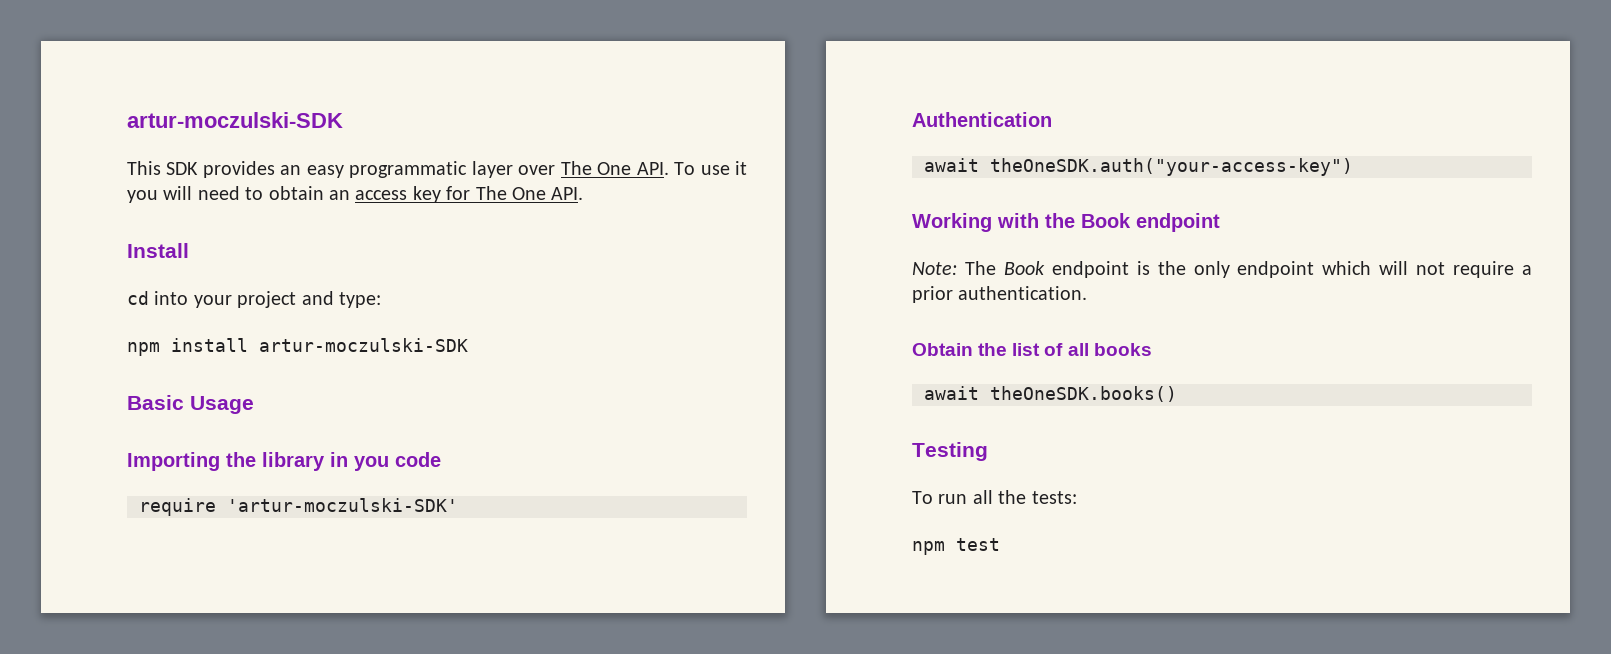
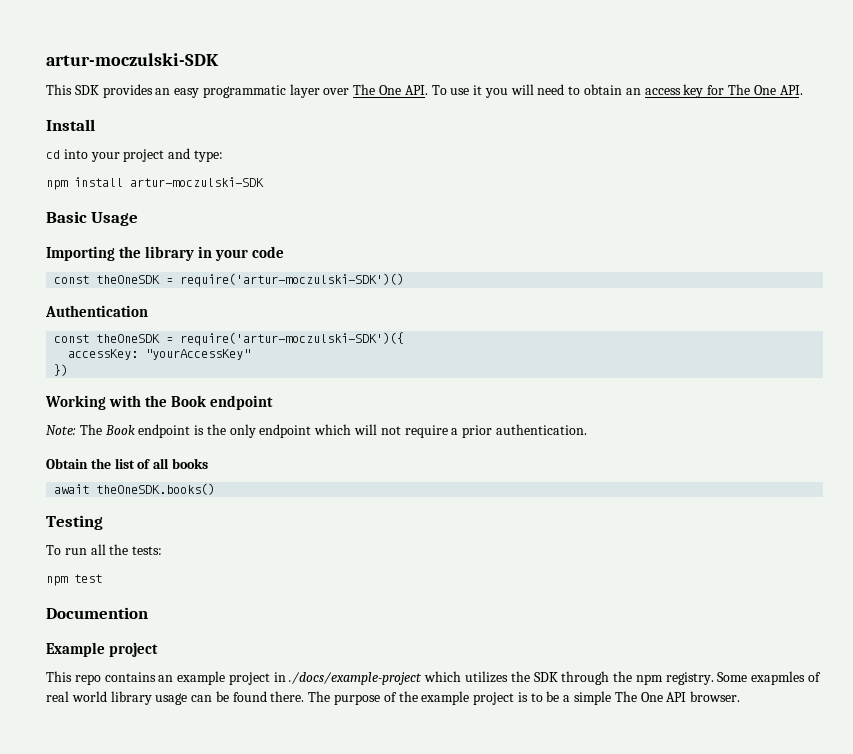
- Importing the library in you code
+ Importing the library in your code
- require 'artur-moczulski-SDK'
+ const theOneSDK = require('artur-moczulski-SDK')()
  Authentication
- await theOneSDK.auth("your-access-key")
+ const theOneSDK = require('artur-moczulski-SDK')({
+ accessKey: "yourAccessKey"
+ })
+ Documention
+ Example project
+ This repo contains an example project in ./docs/example-project which utilizes the SDK through the npm registry. Some exapmles of real world library usage can be found there. The purpose of the example project is to be a simple The One API browser.

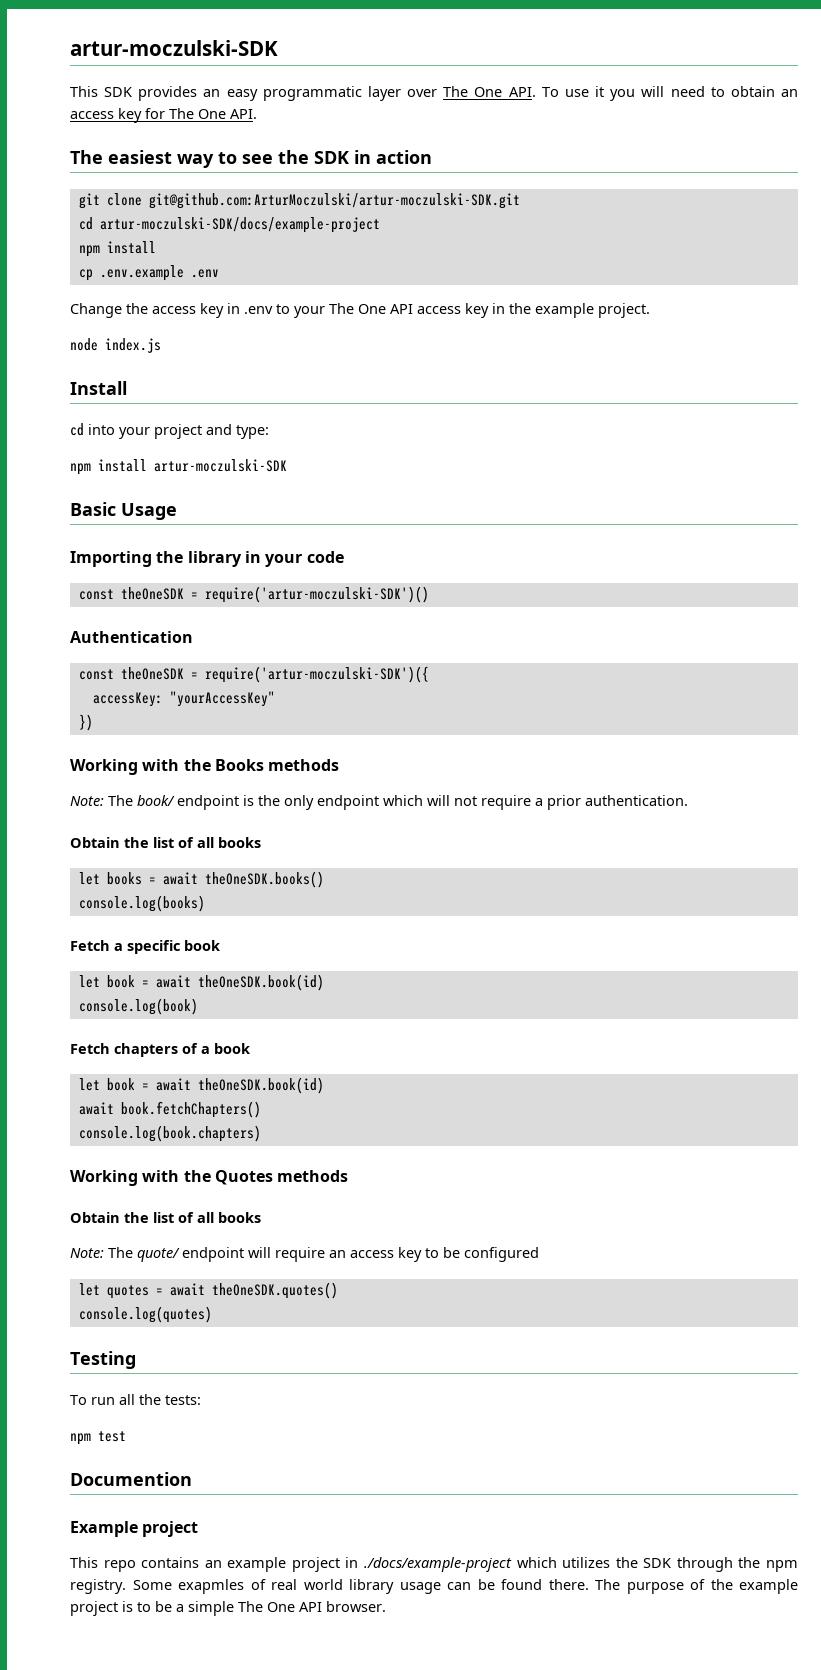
+ The easiest way to see the SDK in action
+ git clone git@github.com:ArturMoczulski/artur-moczulski-SDK.git
+ cd artur-moczulski-SDK/docs/example-project
+ npm install
+ cp .env.example .env
+ Change the access key in .env to your The One API access key in the example project.
+ node index.js
- Working with the Book endpoint
- Note: The Book endpoint is the only endpoint which will not require a prior authentication.
+ Working with the Books methods
+ Note: The book/ endpoint is the only endpoint which will not require a prior authentication.
- await theOneSDK.books()
+ let books = await theOneSDK.books()
+ console.log(books)
+ Fetch a specific book
+ let book = await theOneSDK.book(id)
+ console.log(book)
+ Fetch chapters of a book
+ let book = await theOneSDK.book(id)
+ await book.fetchChapters()
+ console.log(book.chapters)
+ Working with the Quotes methods
+ Obtain the list of all books
+ Note: The quote/ endpoint will require an access key to be configured
+ let quotes = await theOneSDK.quotes()
+ console.log(quotes)

